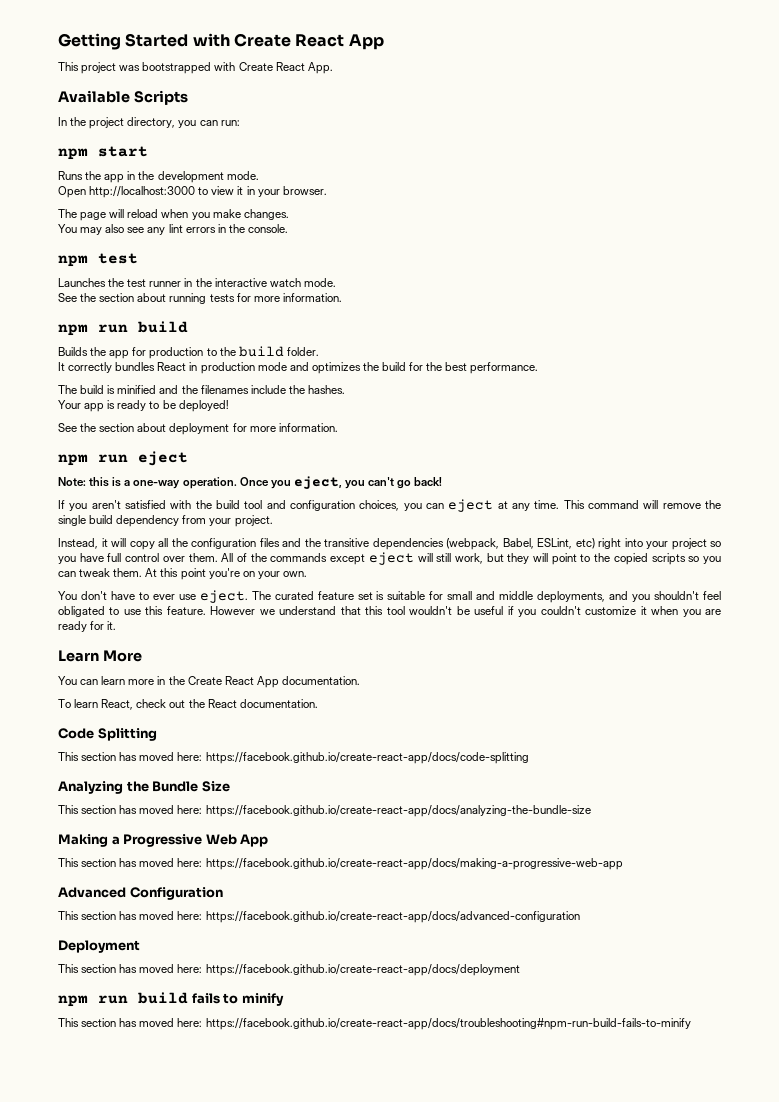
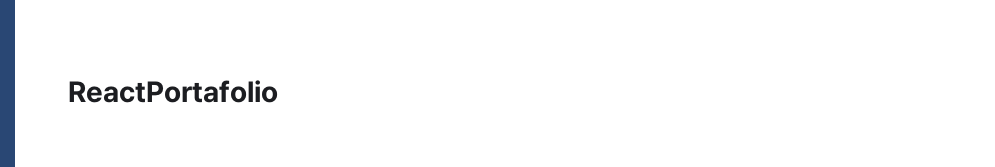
- Getting Started with Create React App
- This project was bootstrapped with Create React App.
- Available Scripts
- In the project directory, you can run:
- npm start
- Runs the app in the development mode.
- Open http://localhost:3000 to view it in your browser.
- The page will reload when you make changes.
- You may also see any lint errors in the console.
- npm test
- Launches the test runner in the interactive watch mode.
- See the section about running tests for more information.
- npm run build
- Builds the app for production to the build folder.
- It correctly bundles React in production mode and optimizes the build for the best performance.
- The build is minified and the filenames include the hashes.
- Your app is ready to be deployed!
- See the section about deployment for more information.
- npm run eject
- Note: this is a one-way operation. Once you eject, you can't go back!
- If you aren't satisfied with the build tool and configuration choices, you can eject at any time. This command will remove the single build dependency from your project.
- Instead, it will copy all the configuration files and the transitive dependencies (webpack, Babel, ESLint, etc) right into your project so you have full control over them. All of the commands except eject will still work, but they will point to the copied scripts so you can tweak them. At this point you're on your own.
- You don't have to ever use eject. The curated feature set is suitable for small and middle deployments, and you shouldn't feel obligated to use this feature. However we understand that this tool wouldn't be useful if you couldn't customize it when you are ready for it.
- Learn More
- You can learn more in the Create React App documentation.
- To learn React, check out the React documentation.
- Code Splitting
- This section has moved here: https://facebook.github.io/create-react-app/docs/code-splitting
- Analyzing the Bundle Size
- This section has moved here: https://facebook.github.io/create-react-app/docs/analyzing-the-bundle-size
- Making a Progressive Web App
- This section has moved here: https://facebook.github.io/create-react-app/docs/making-a-progressive-web-app
- Advanced Configuration
- This section has moved here: https://facebook.github.io/create-react-app/docs/advanced-configuration
- Deployment
- This section has moved here: https://facebook.github.io/create-react-app/docs/deployment
- npm run build fails to minify
- This section has moved here: https://facebook.github.io/create-react-app/docs/troubleshooting#npm-run-build-fails-to-minify
+ ReactPortafolio

